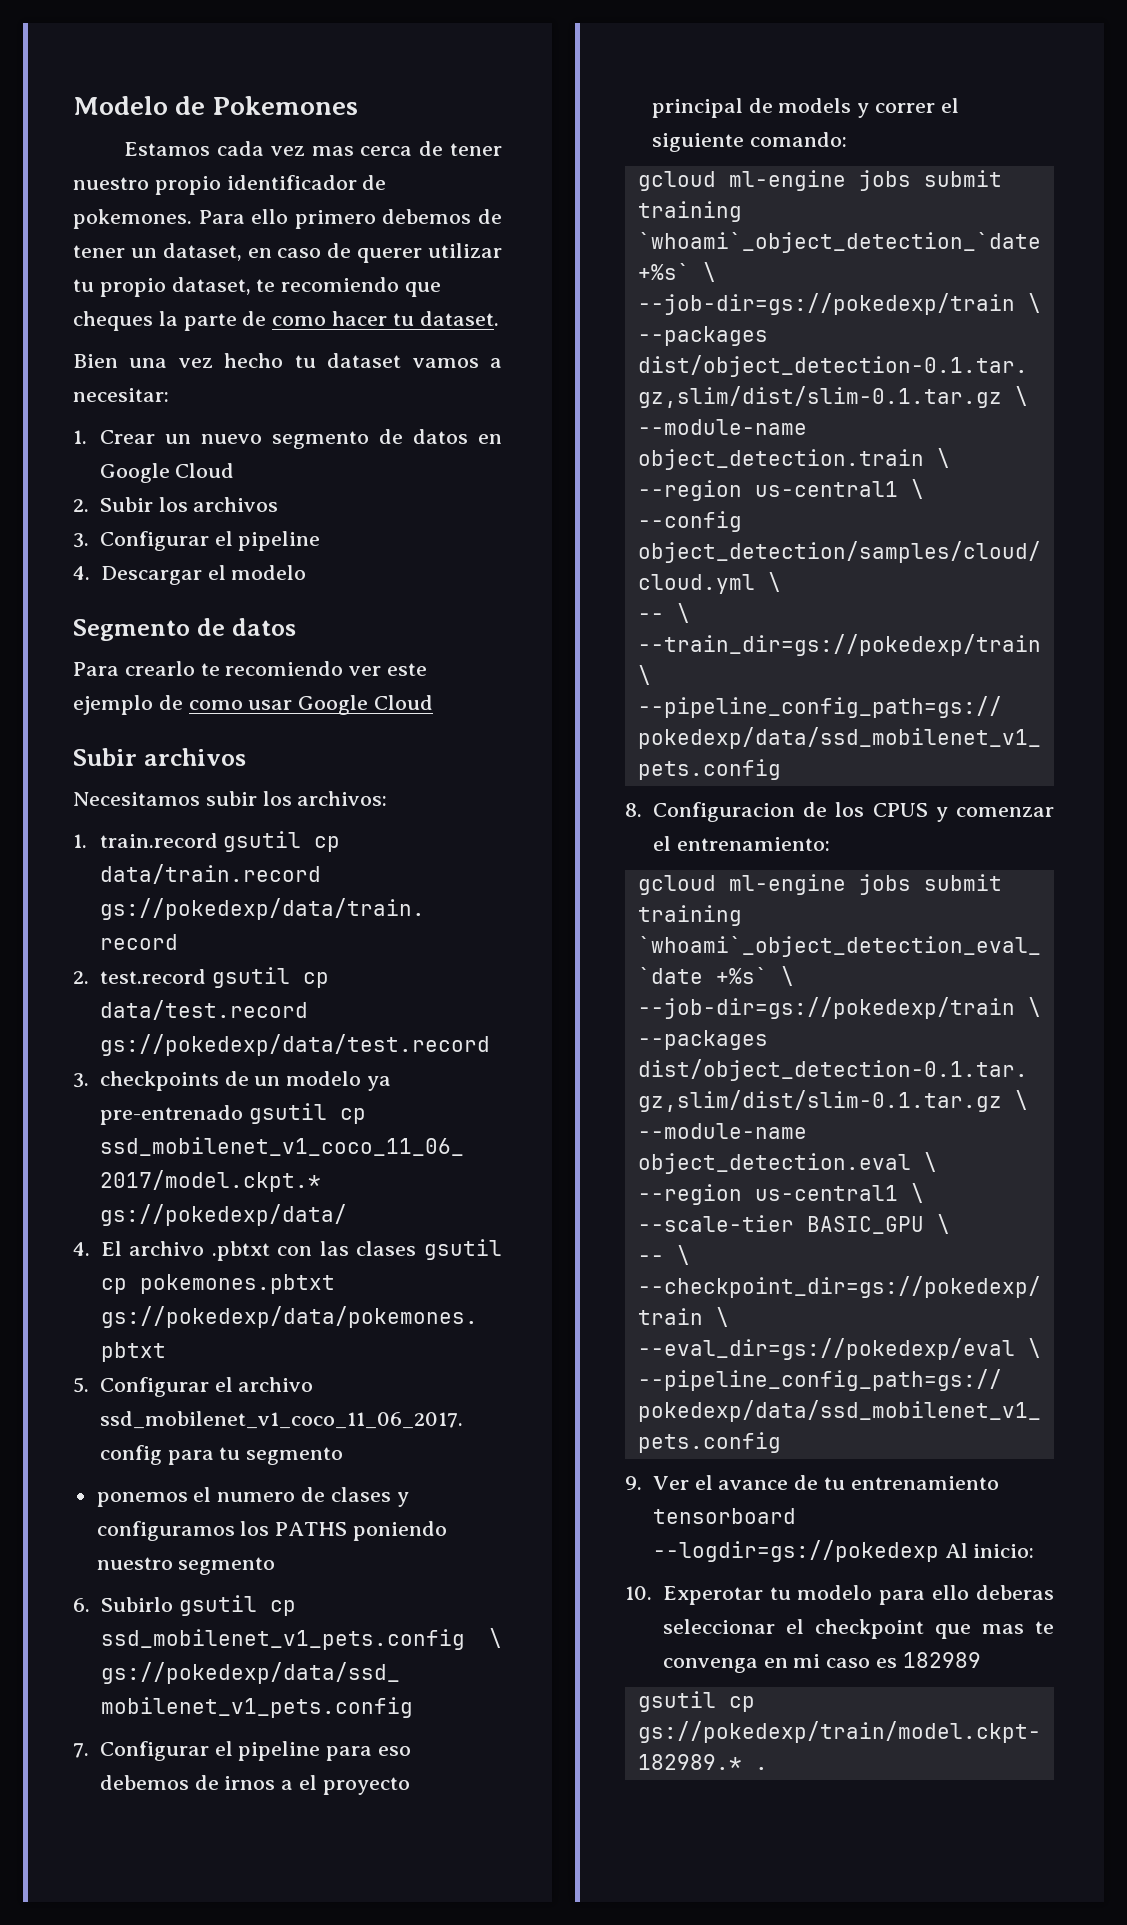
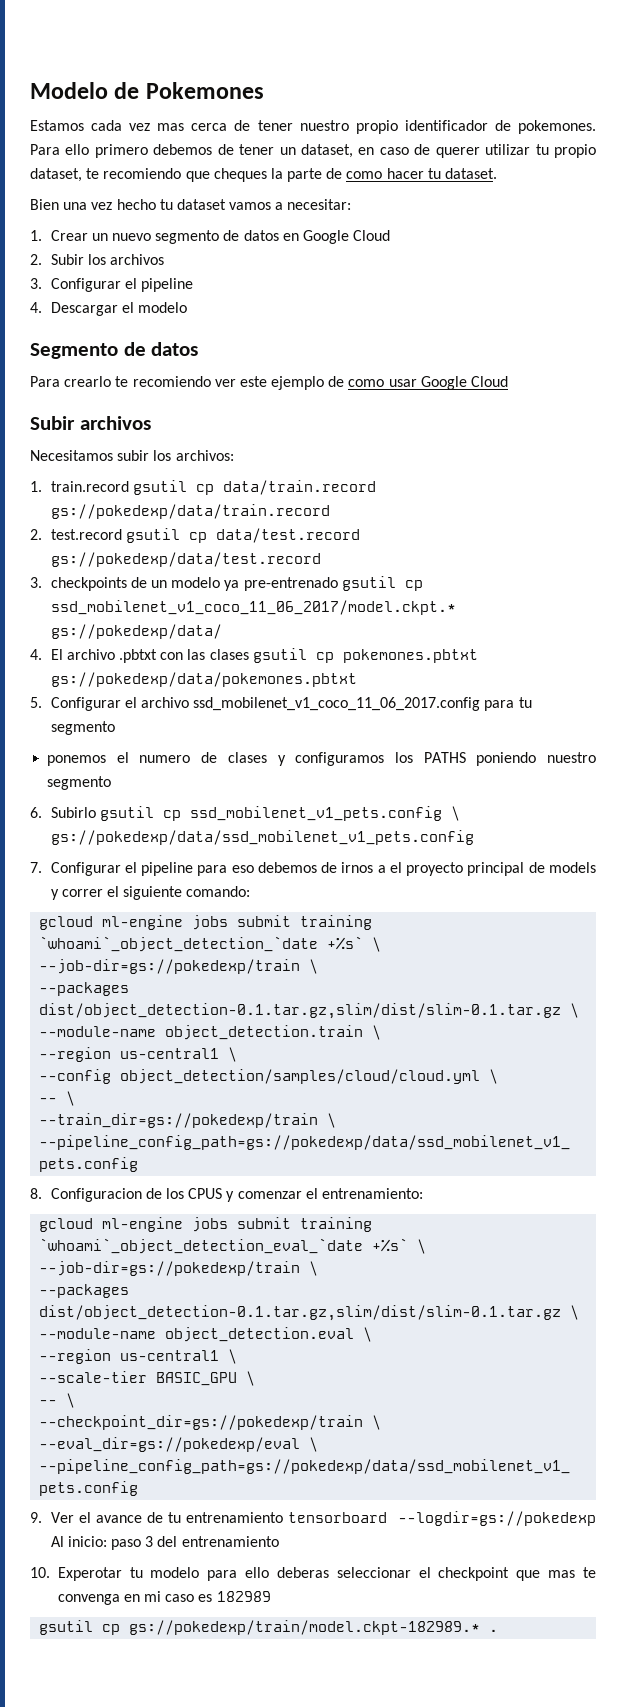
- 9. Ver el avance de tu entrenamiento tensorboard --logdir=gs://pokedexp Al inicio:
+ 9. Ver el avance de tu entrenamiento tensorboard --logdir=gs://pokedexp Al inicio: paso 3 del entrenamiento

